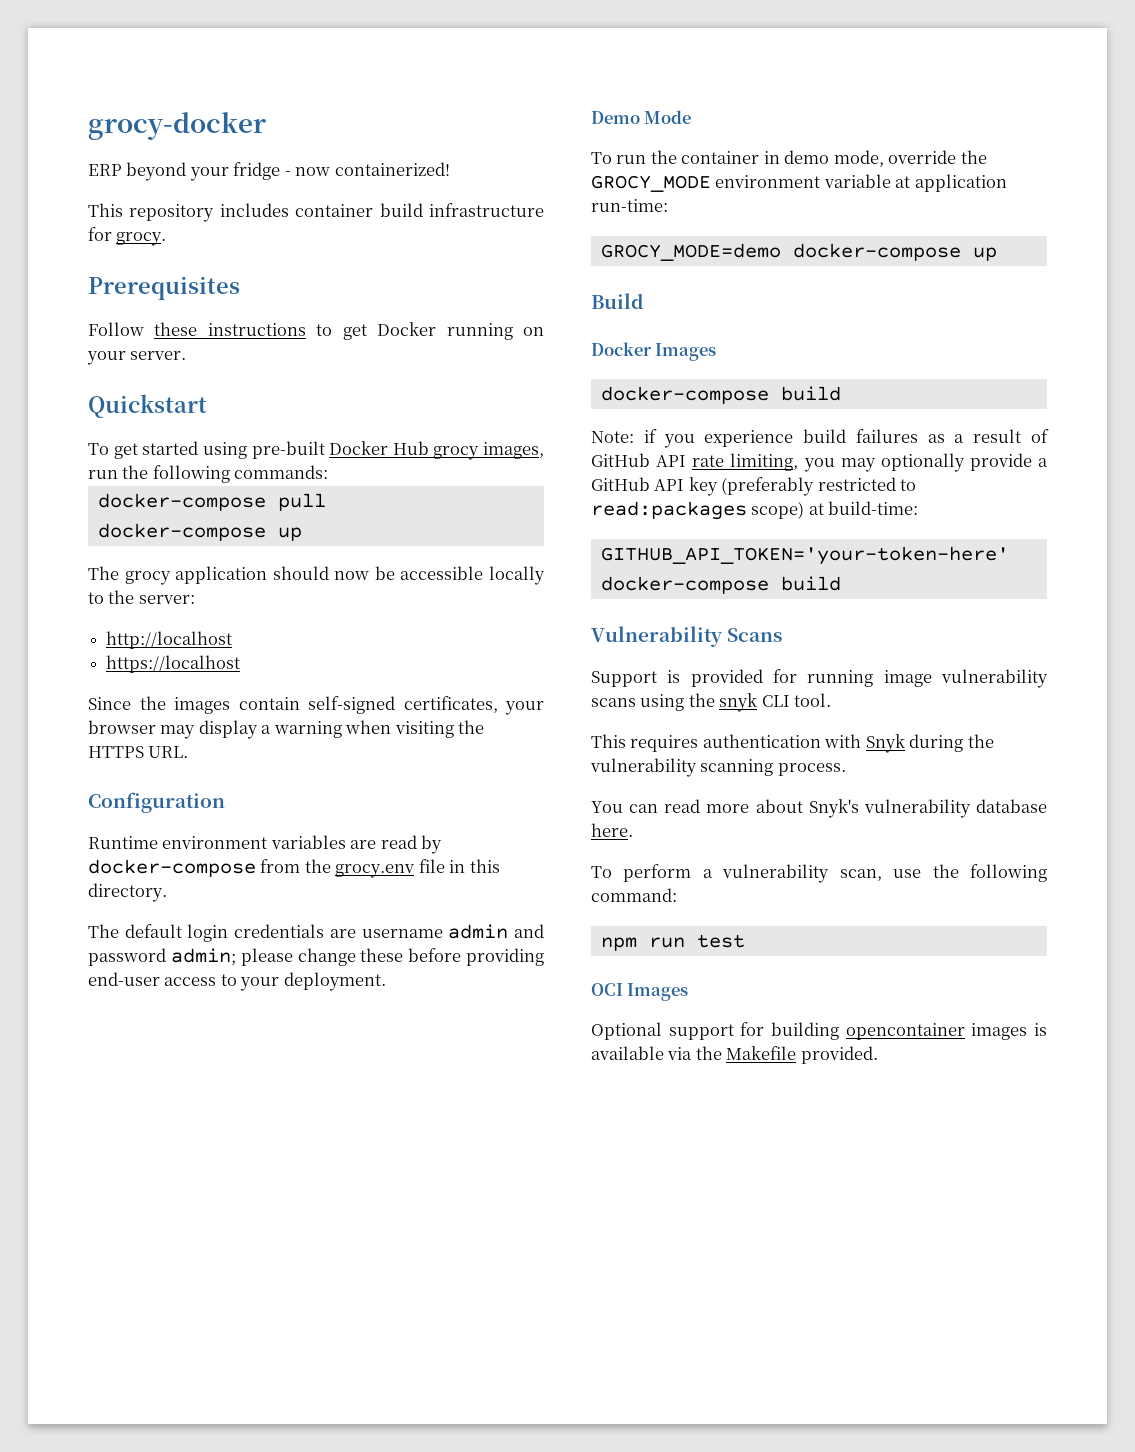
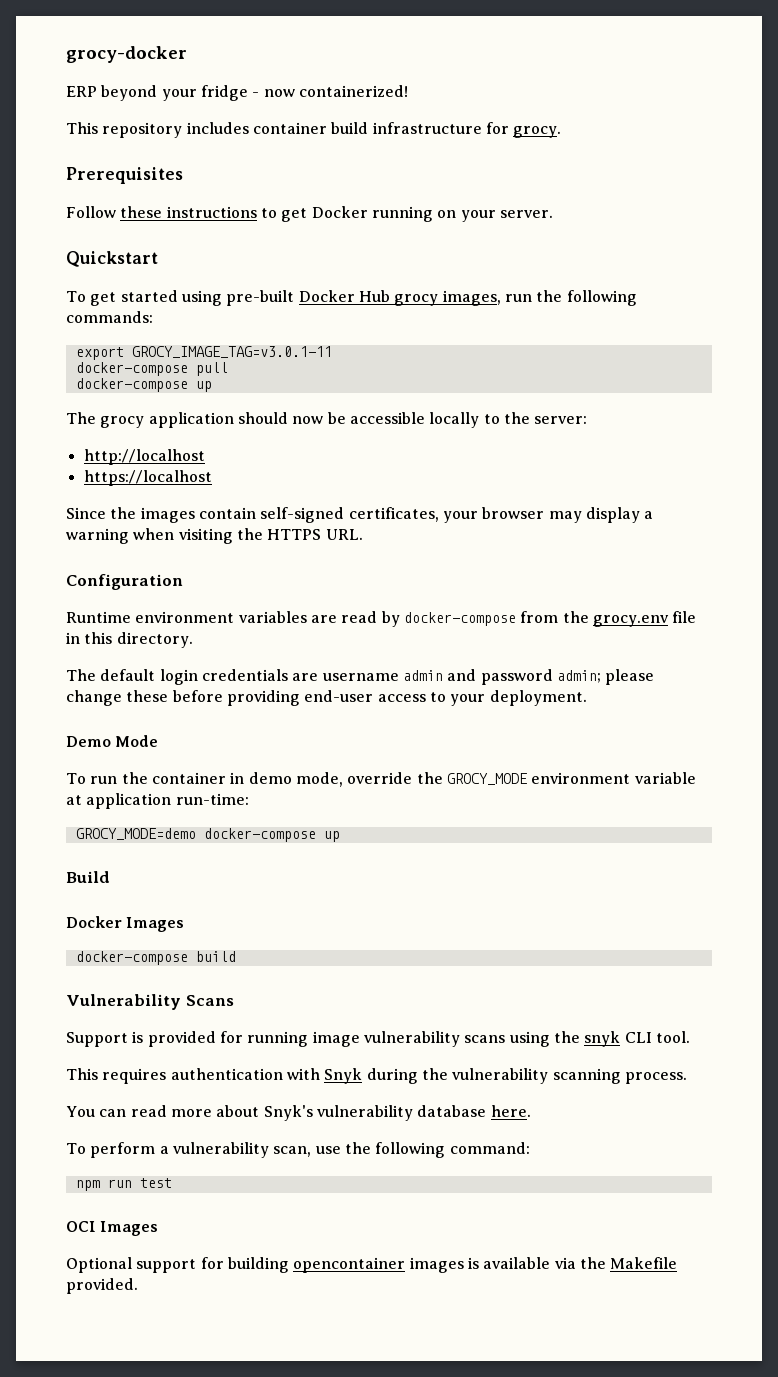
+ export GROCY_IMAGE_TAG=v3.0.1-11
- Note: if you experience build failures as a result of GitHub API rate limiting, you may optionally provide a GitHub API key (preferably restricted to read:packages scope) at build-time:
- GITHUB_API_TOKEN='your-token-here' docker-compose build

